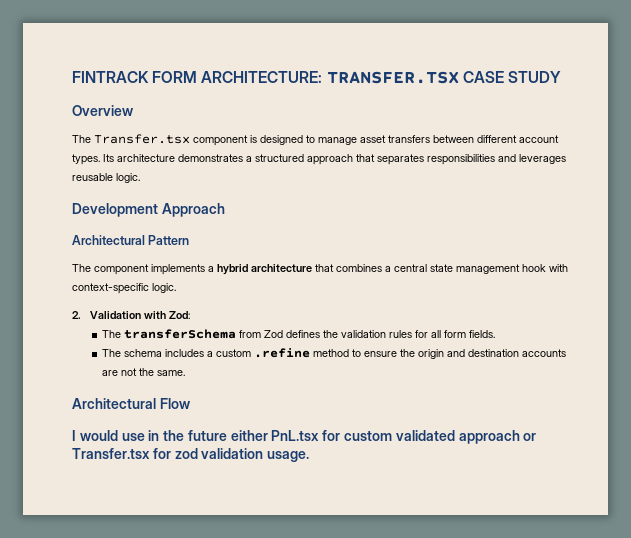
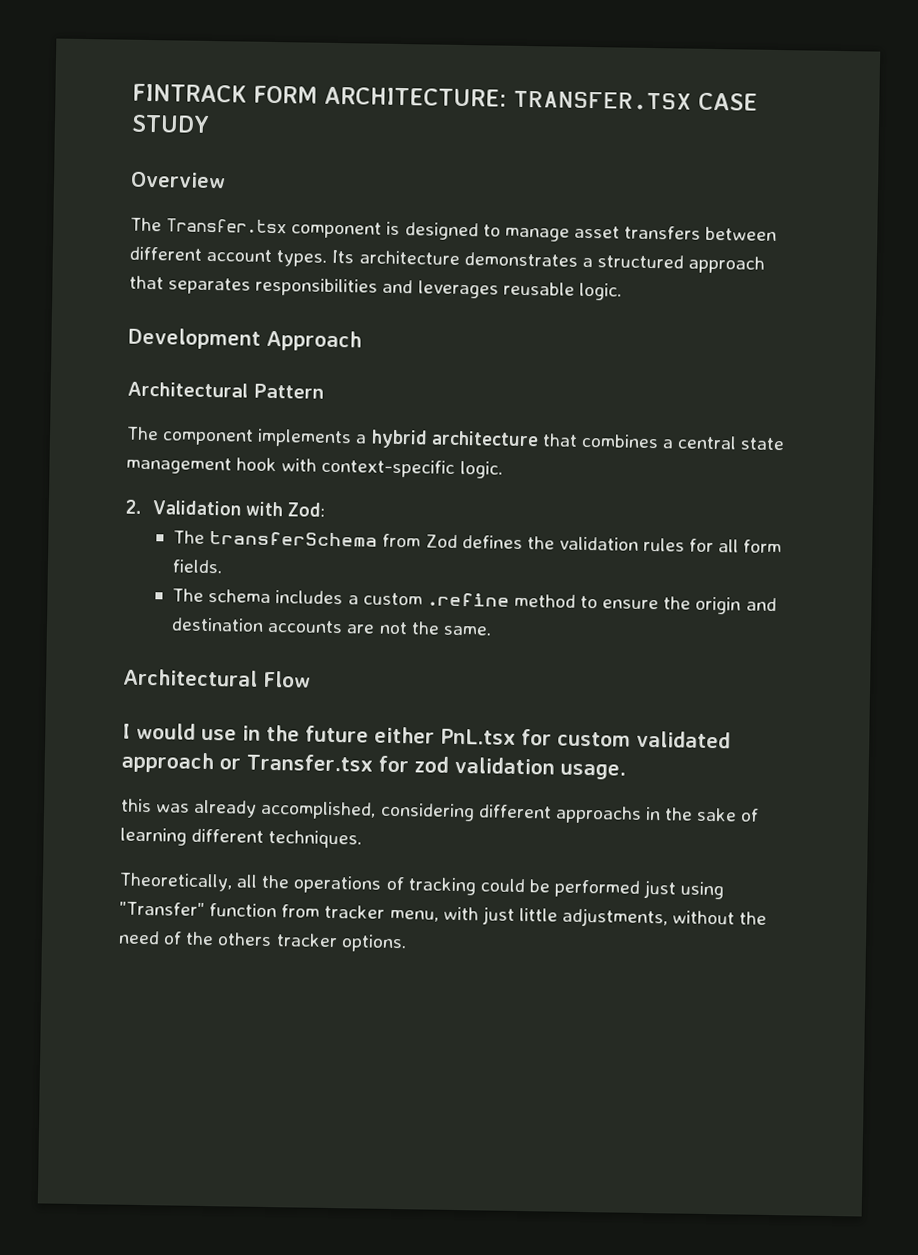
+ this was already accomplished, considering different approachs in the sake of learning different techniques.
+ Theoretically, all the operations of tracking could be performed just using "Transfer" function from tracker menu, with just little adjustments, without the need of the others tracker options.

